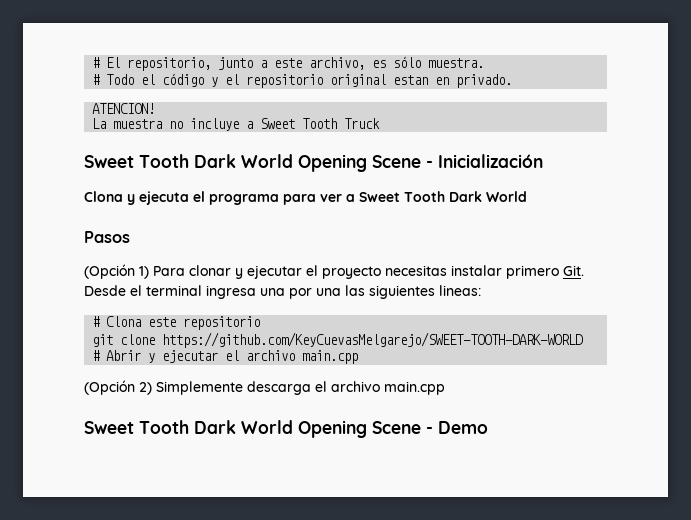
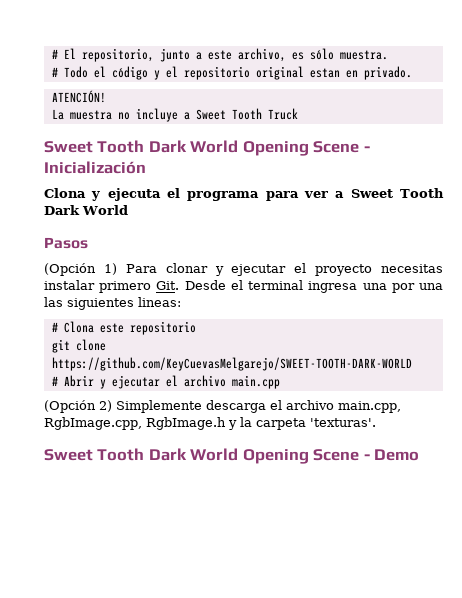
- ATENCION!
+ ATENCIÓN!
- (Opción 2) Simplemente descarga el archivo main.cpp
+ (Opción 2) Simplemente descarga el archivo main.cpp, RgbImage.cpp, RgbImage.h y la carpeta 'texturas'.

